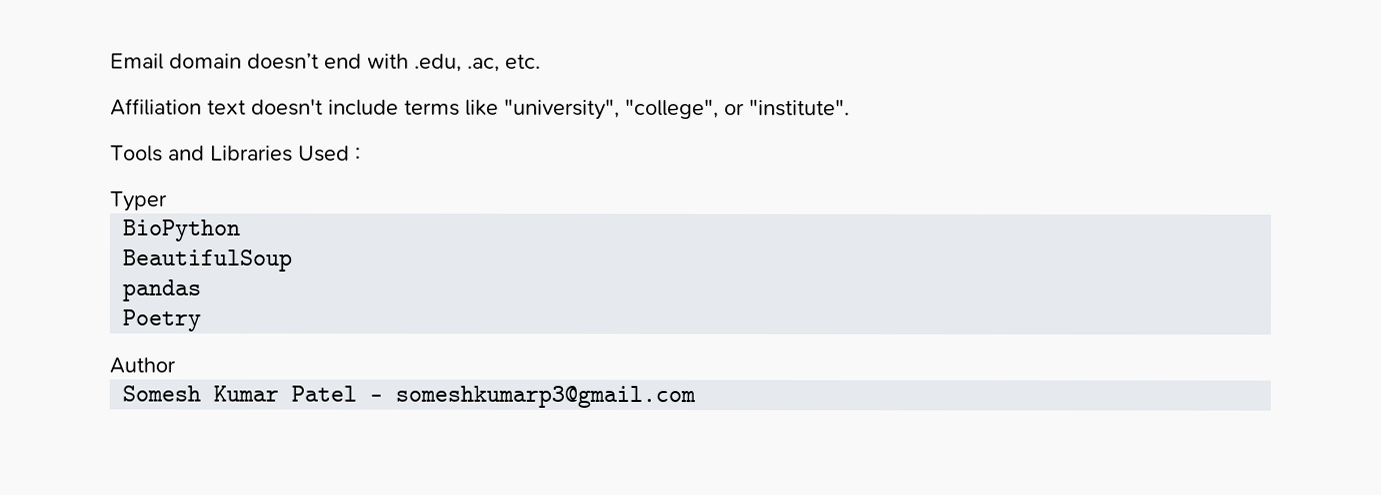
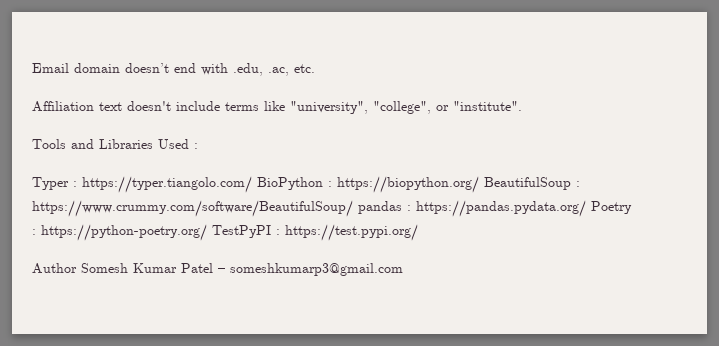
- Typer
- BioPython
- BeautifulSoup
- pandas
- Poetry
+ Typer : https://typer.tiangolo.com/ BioPython : https://biopython.org/ BeautifulSoup : https://www.crummy.com/software/BeautifulSoup/ pandas : https://pandas.pydata.org/ Poetry : https://python-poetry.org/ TestPyPI : https://test.pypi.org/
- Author
- Somesh Kumar Patel – someshkumarp3@gmail.com
+ Author Somesh Kumar Patel – someshkumarp3@gmail.com

